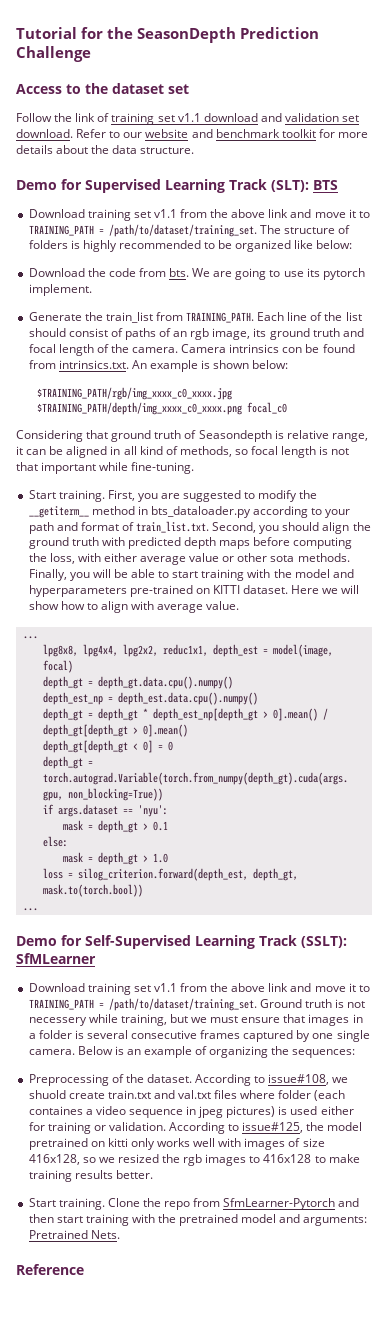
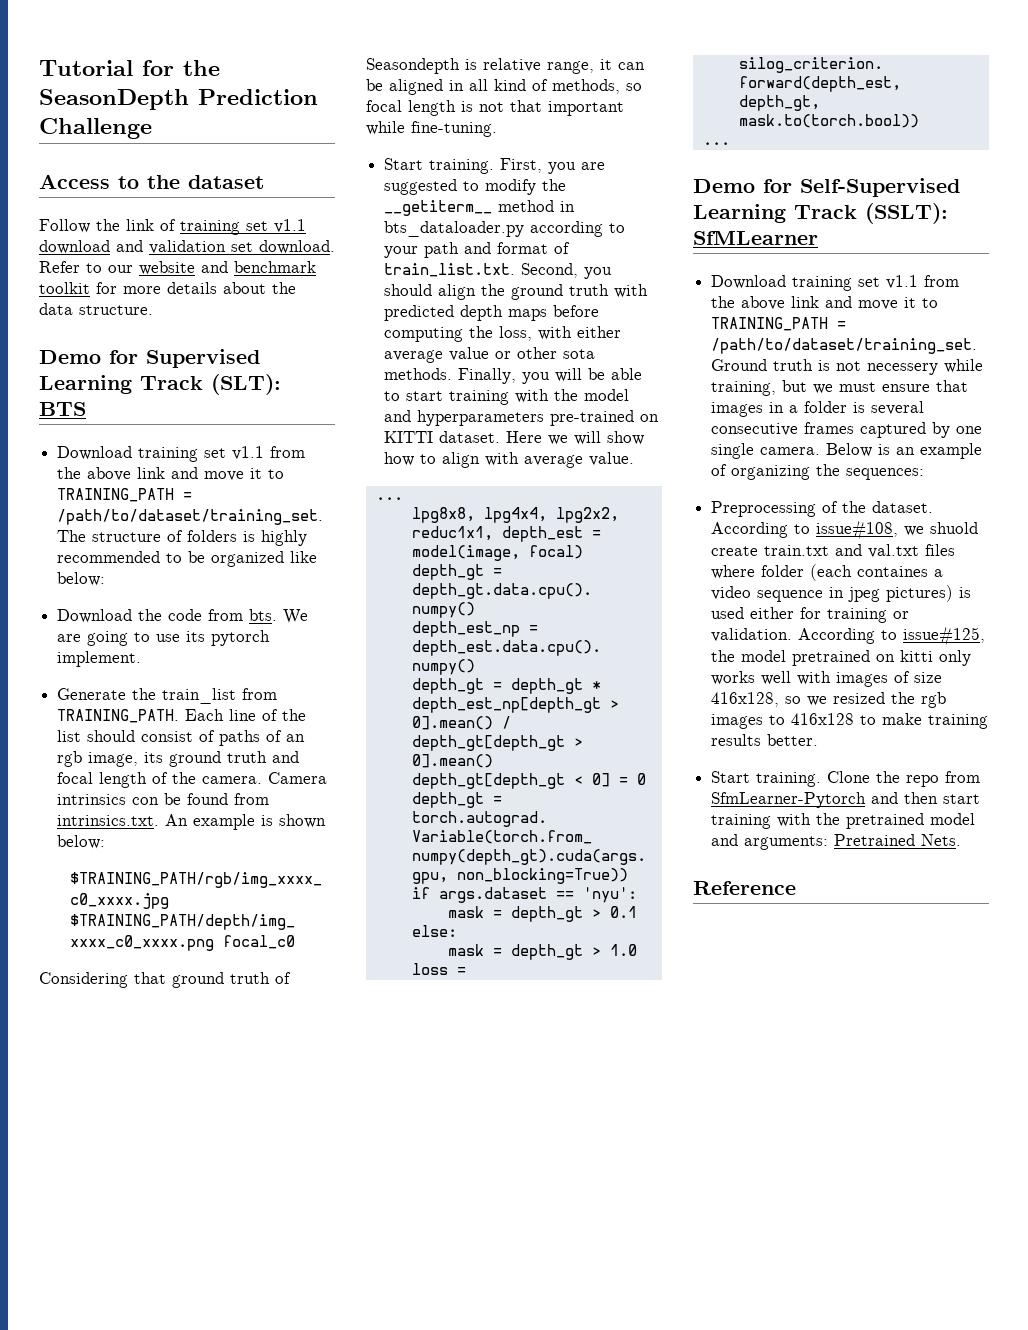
- Access to the dataset set
+ Access to the dataset

